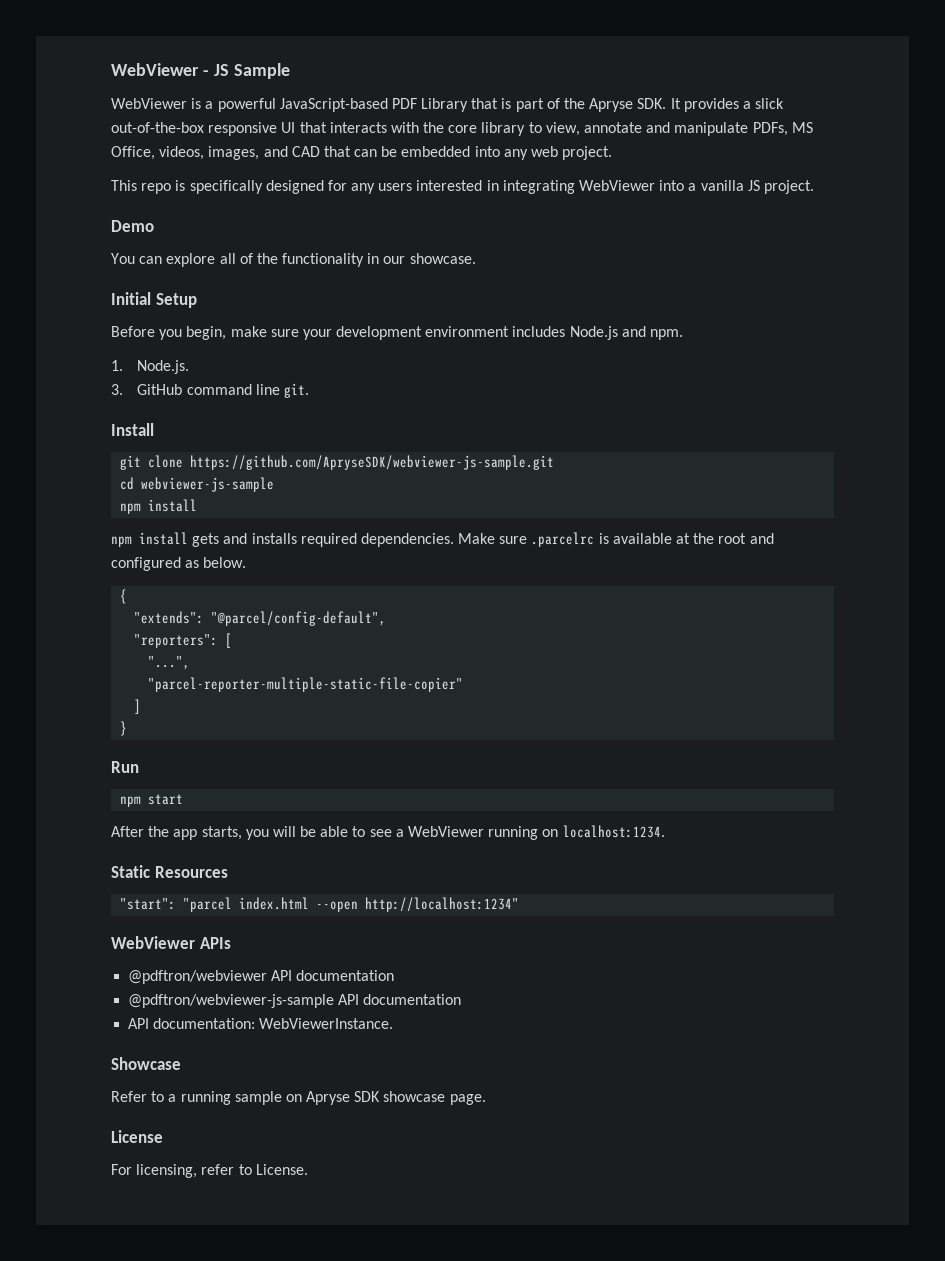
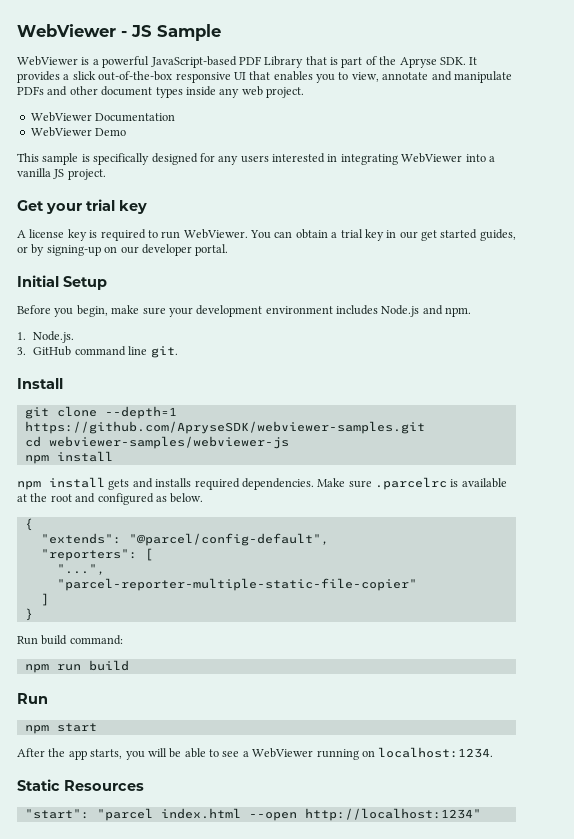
- WebViewer is a powerful JavaScript-based PDF Library that is part of the Apryse SDK. It provides a slick out-of-the-box responsive UI that interacts with the core library to view, annotate and manipulate PDFs, MS Office, videos, images, and CAD that can be embedded into any web project.
+ WebViewer is a powerful JavaScript-based PDF Library that is part of the Apryse SDK. It provides a slick out-of-the-box responsive UI that enables you to view, annotate and manipulate PDFs and other document types inside any web project.
+ WebViewer Documentation
+ WebViewer Demo
- This repo is specifically designed for any users interested in integrating WebViewer into a vanilla JS project.
+ This sample is specifically designed for any users interested in integrating WebViewer into a vanilla JS project.
- Demo
- You can explore all of the functionality in our showcase.
+ Get your trial key
+ A license key is required to run WebViewer. You can obtain a trial key in our get started guides, or by signing-up on our developer portal.
- git clone https://github.com/ApryseSDK/webviewer-js-sample.git
+ git clone --depth=1 https://github.com/ApryseSDK/webviewer-samples.git
- cd webviewer-js-sample
+ cd webviewer-samples/webviewer-js
+ Run build command:
+ npm run build
- WebViewer APIs
- @pdftron/webviewer API documentation
- @pdftron/webviewer-js-sample API documentation
- API documentation: WebViewerInstance.
- Showcase
- Refer to a running sample on Apryse SDK showcase page.
- License
- For licensing, refer to License.

